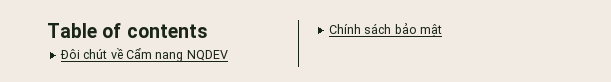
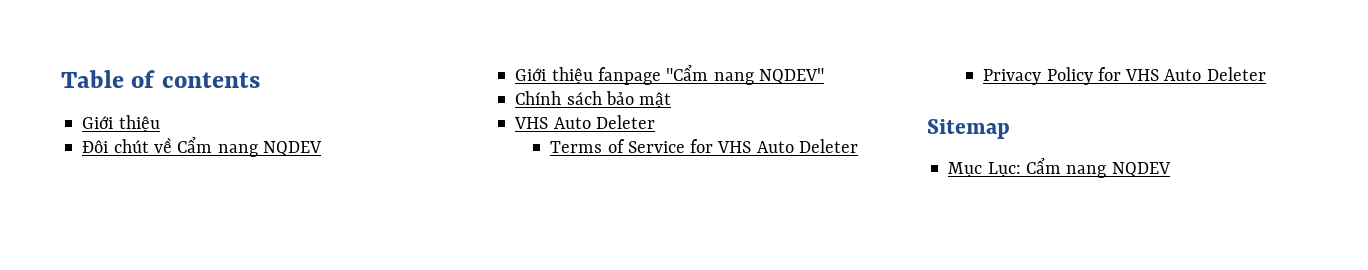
  Table of contents
+ Giới thiệu
+ Giới thiệu fanpage "Cẩm nang NQDEV"
  Chính sách bảo mật
+ VHS Auto Deleter
+ Terms of Service for VHS Auto Deleter
+ Privacy Policy for VHS Auto Deleter
+ Sitemap
+ Mục Lục: Cẩm nang NQDEV

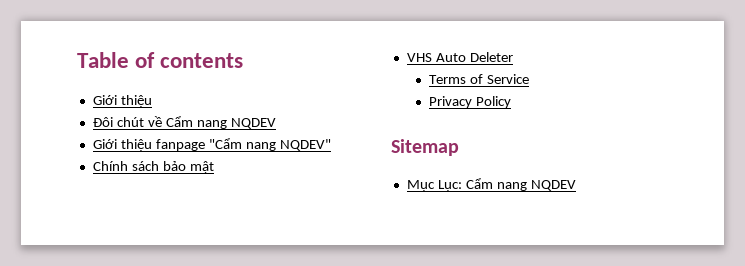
- Terms of Service for VHS Auto Deleter
- Privacy Policy for VHS Auto Deleter
+ Terms of Service
+ Privacy Policy

